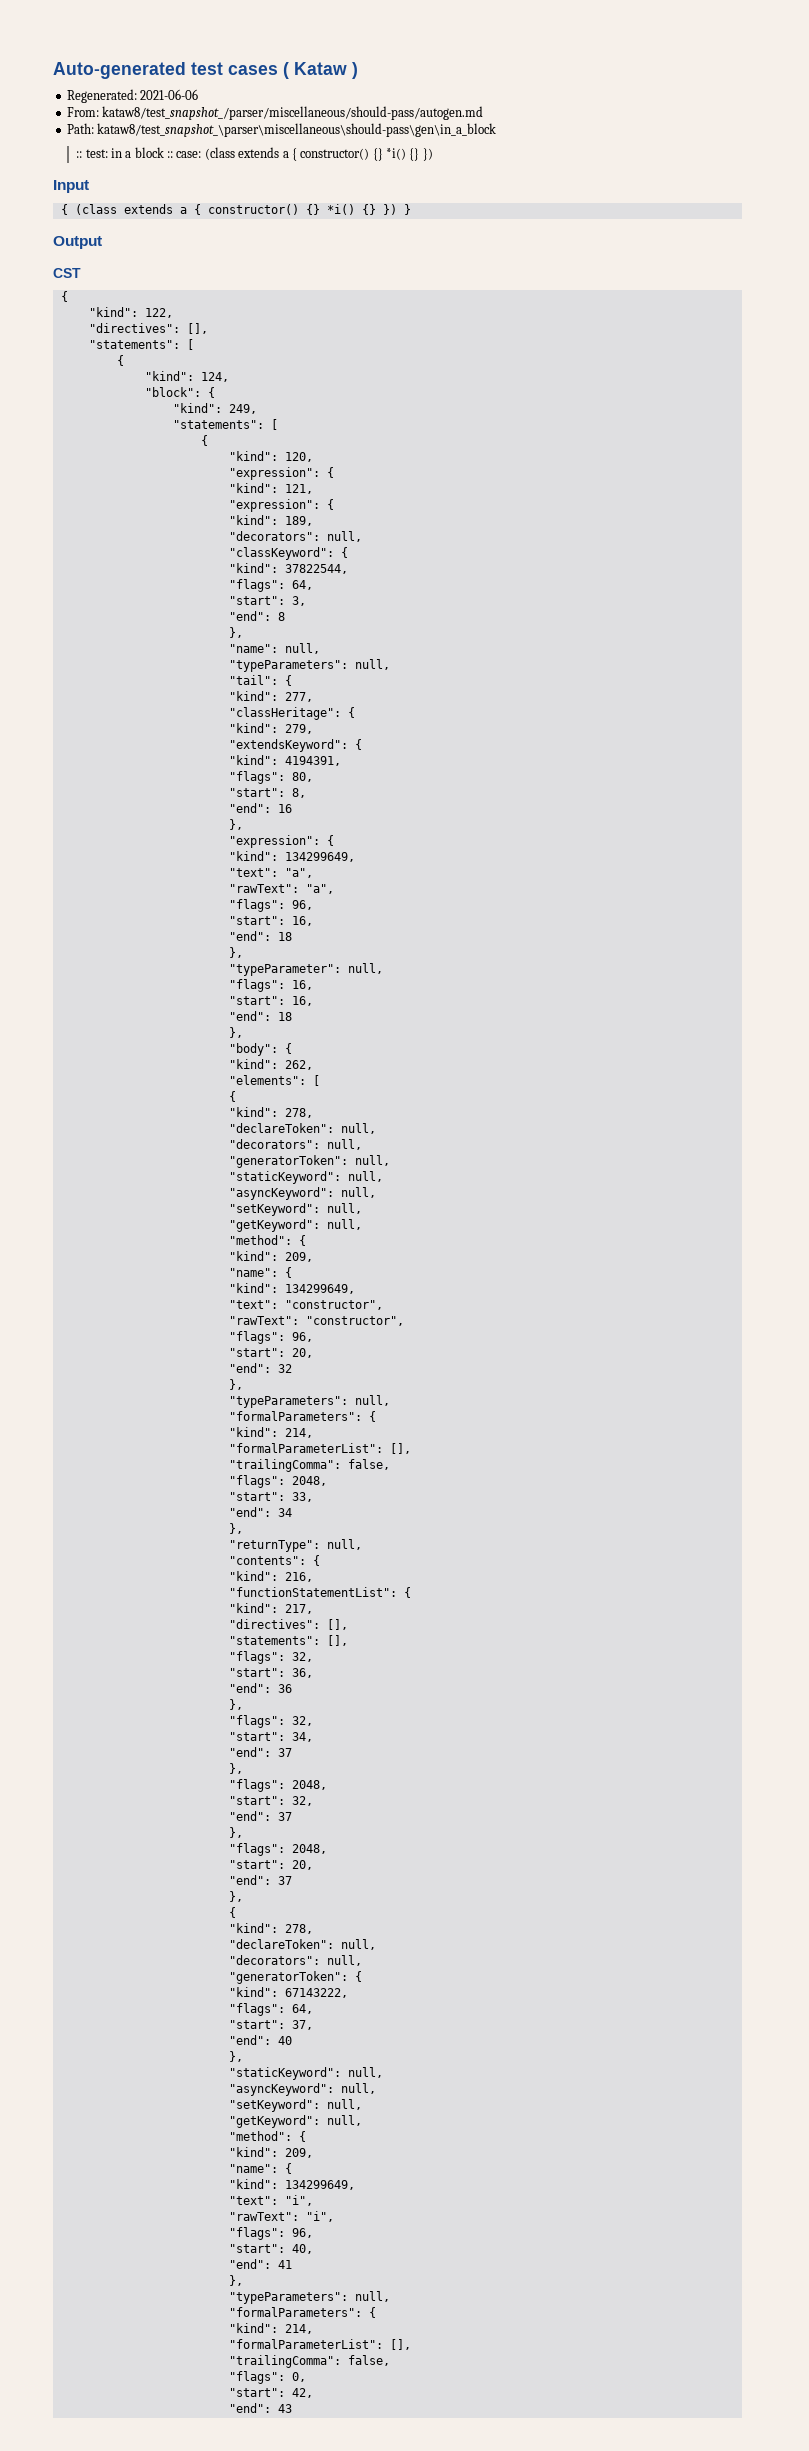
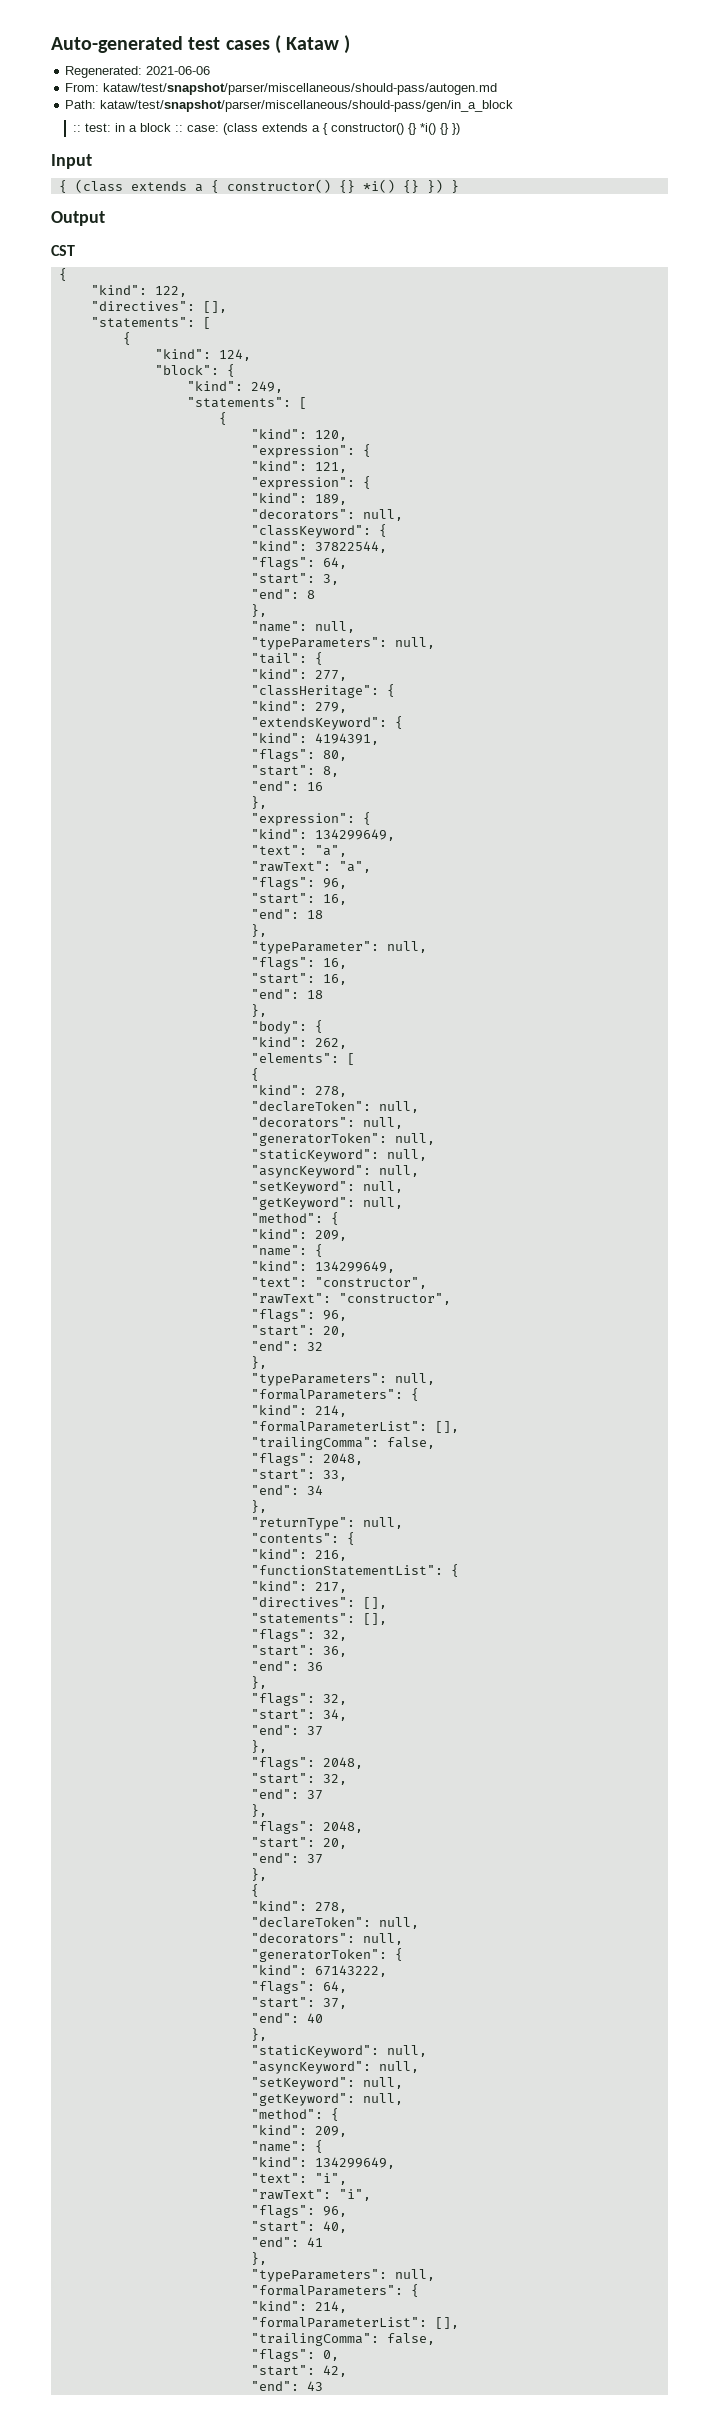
- From: kataw8/test_snapshot_/parser/miscellaneous/should-pass/autogen.md
+ From: kataw/test/snapshot/parser/miscellaneous/should-pass/autogen.md
- Path: kataw8/test_snapshot_\parser\miscellaneous\should-pass\gen\in_a_block
+ Path: kataw/test/snapshot/parser/miscellaneous/should-pass/gen/in_a_block

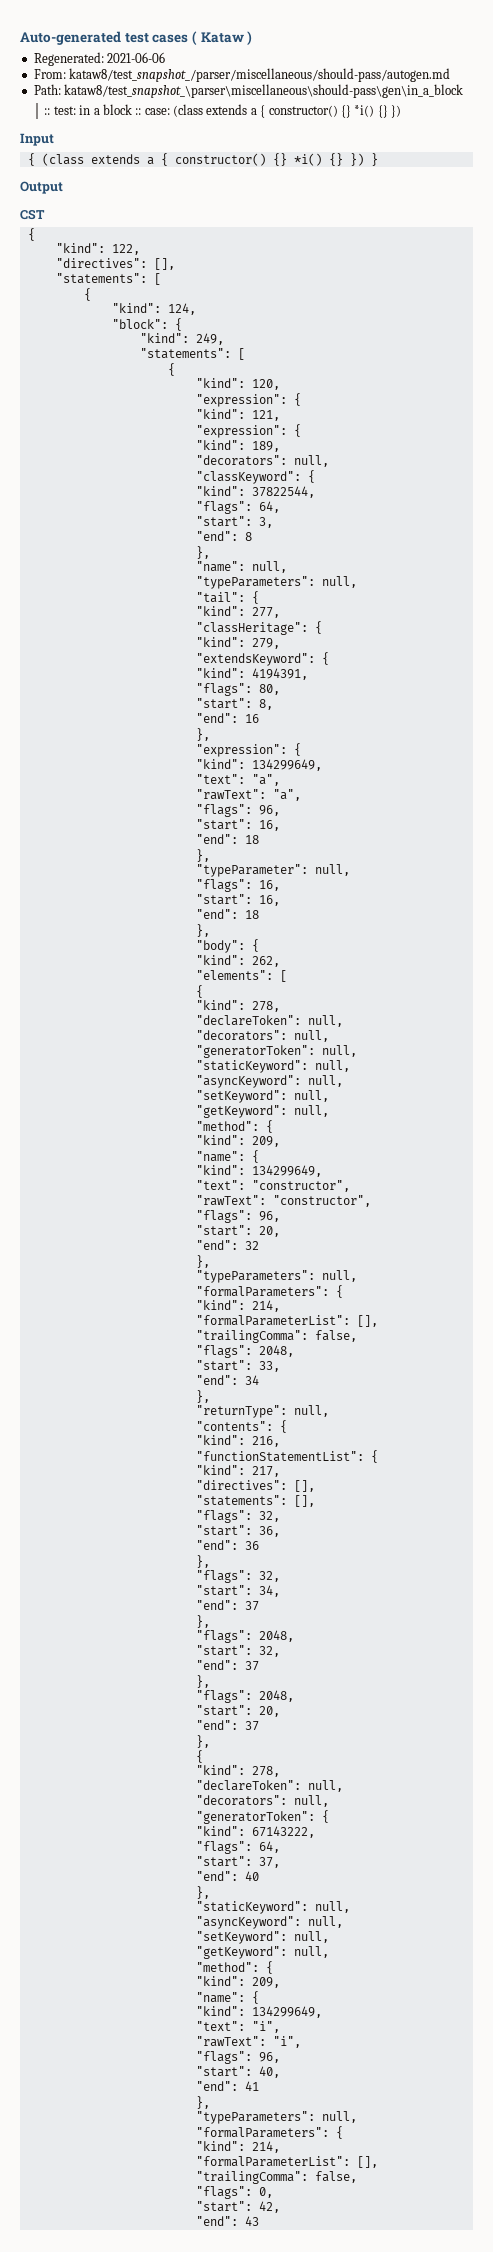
- From: kataw/test/snapshot/parser/miscellaneous/should-pass/autogen.md
+ From: kataw8/test_snapshot_/parser/miscellaneous/should-pass/autogen.md
- Path: kataw/test/snapshot/parser/miscellaneous/should-pass/gen/in_a_block
+ Path: kataw8/test_snapshot_\parser\miscellaneous\should-pass\gen\in_a_block

